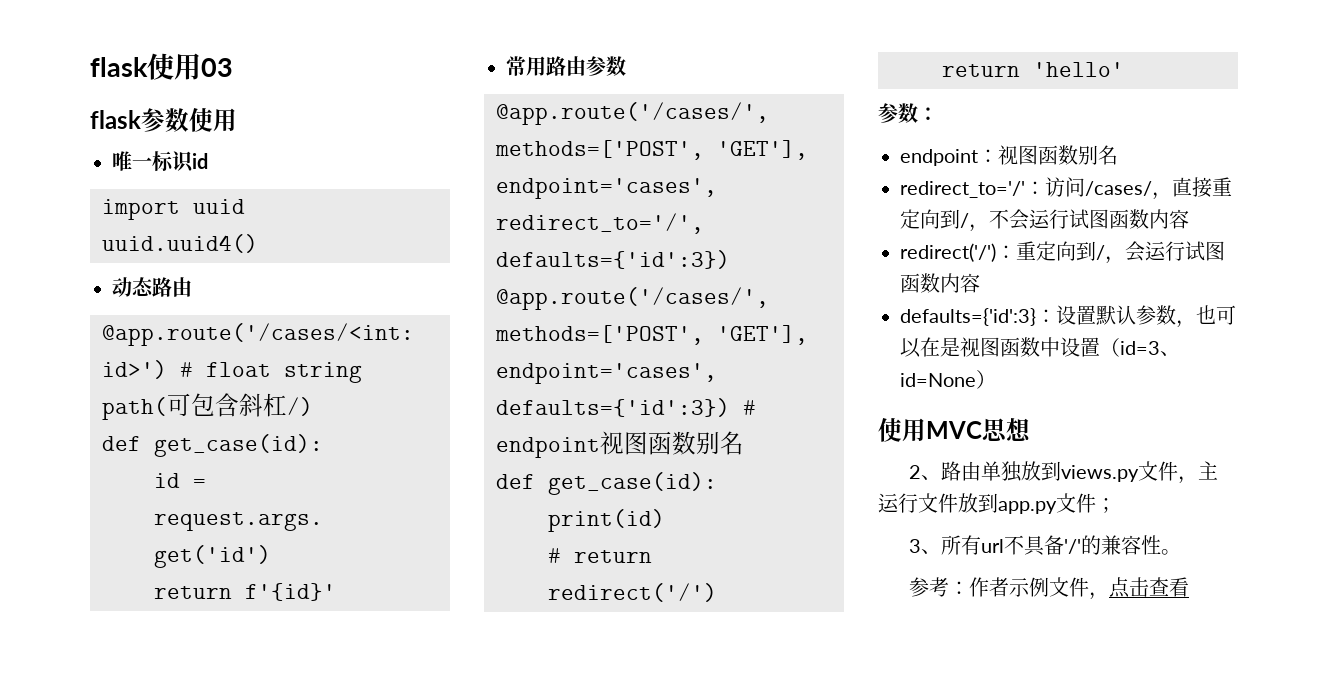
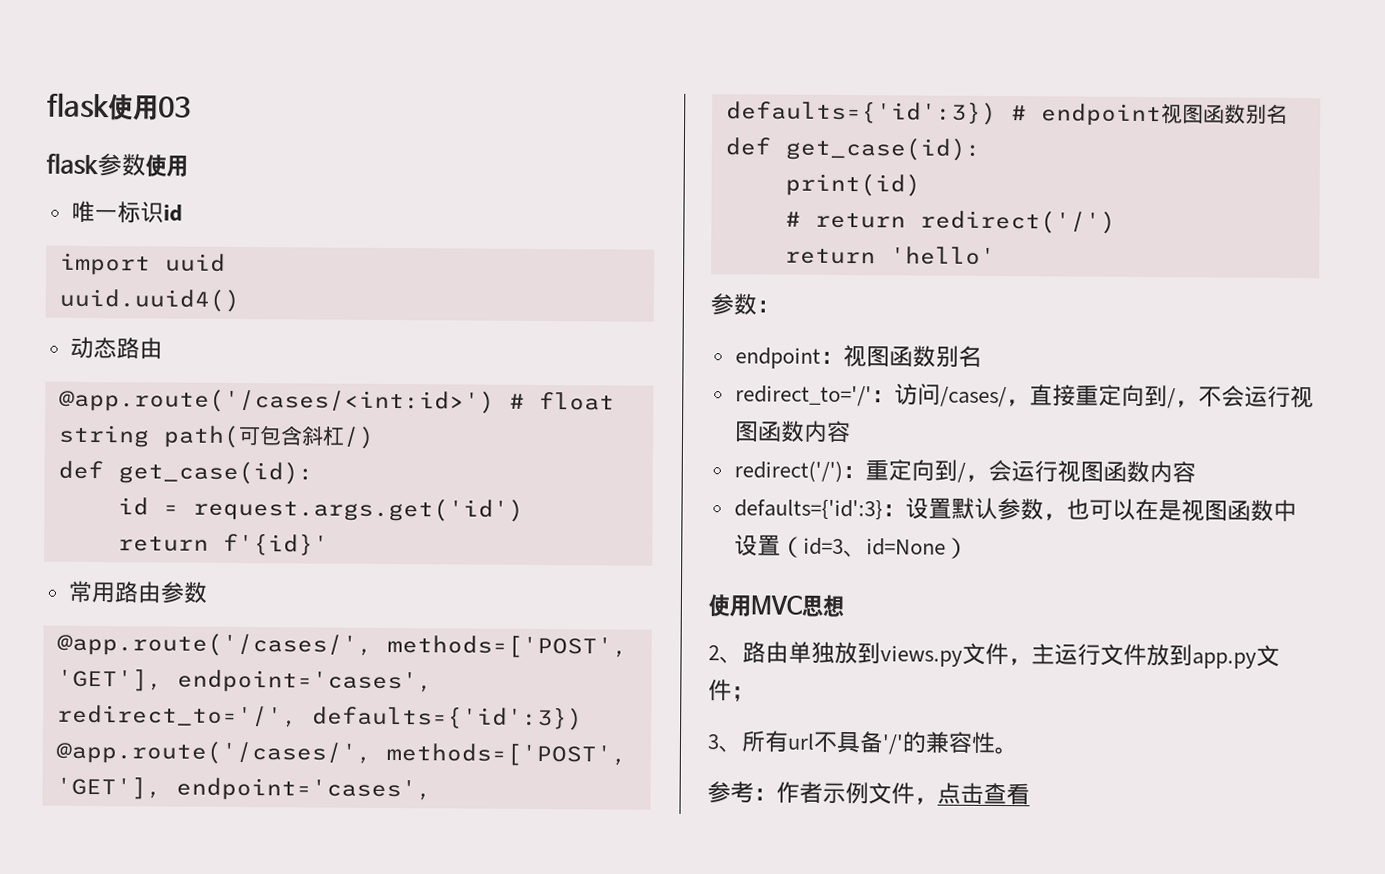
- redirect_to='/'：访问/cases/，直接重定向到/，不会运行试图函数内容
+ redirect_to='/'：访问/cases/，直接重定向到/，不会运行视图函数内容
- redirect('/')：重定向到/，会运行试图函数内容
+ redirect('/')：重定向到/，会运行视图函数内容

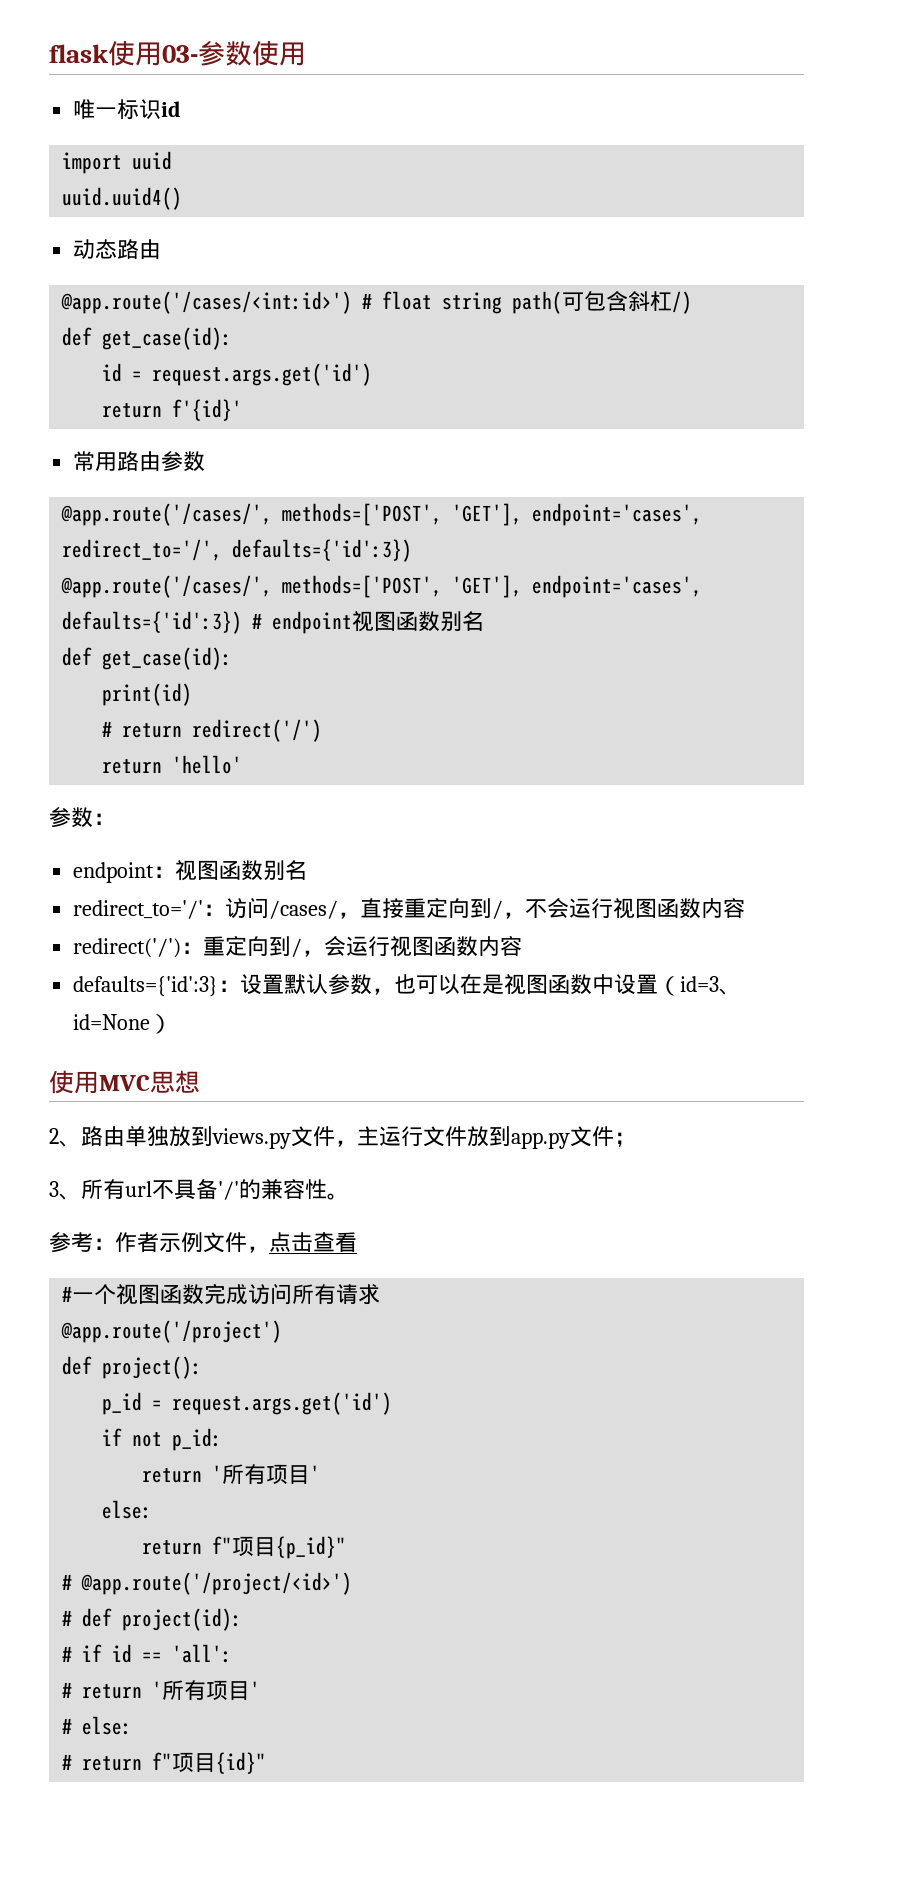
- flask使用03
- flask参数使用
+ flask使用03-参数使用
+ #一个视图函数完成访问所有请求
+ @app.route('/project')
+ def project():
+ p_id = request.args.get('id')
+ if not p_id:
+ return '所有项目'
+ else:
+ return f"项目{p_id}"
+ # @app.route('/project/<id>')
+ # def project(id):
+ # if id == 'all':
+ # return '所有项目'
+ # else:
+ # return f"项目{id}"

